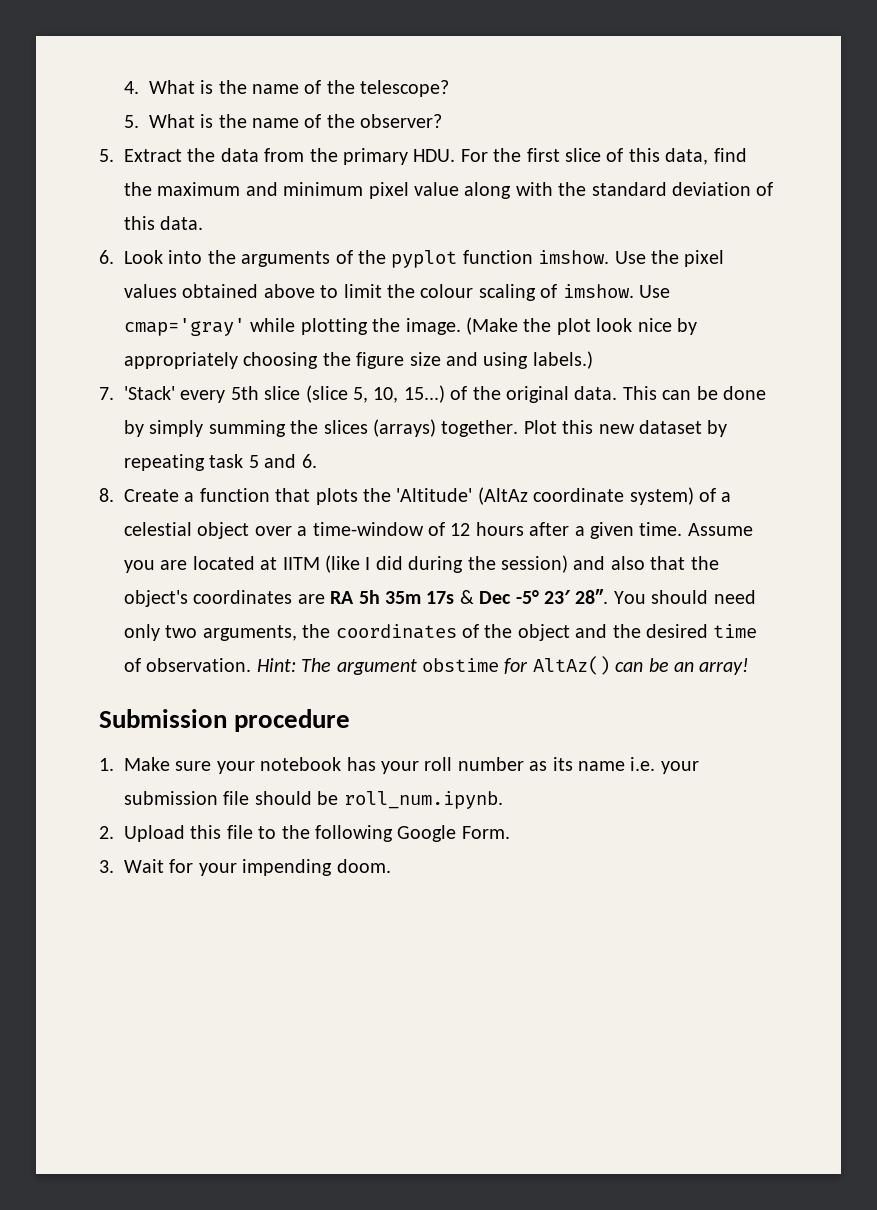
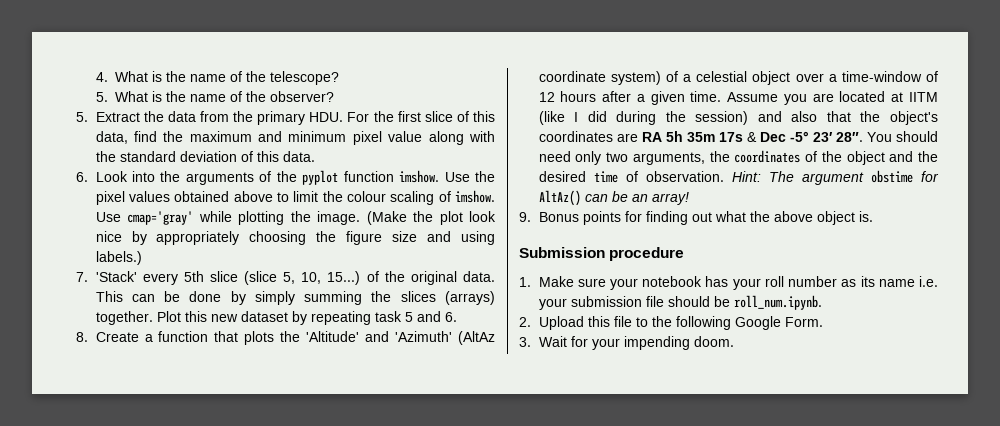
- 8. Create a function that plots the 'Altitude' (AltAz coordinate system) of a celestial object over a time-window of 12 hours after a given time.
+ 8. Create a function that plots the 'Altitude' and 'Azimuth' (AltAz coordinate system) of a celestial object over a time-window of 12 hours after a given time.
+ 9. Bonus points for finding out what the above object is.

